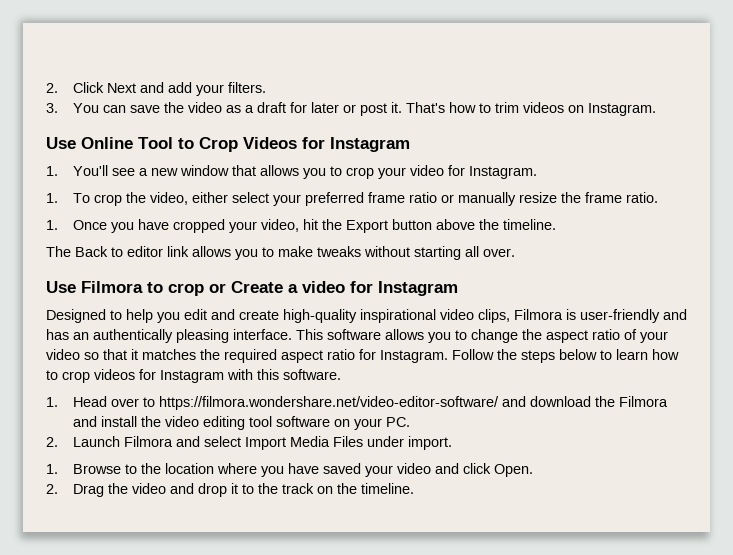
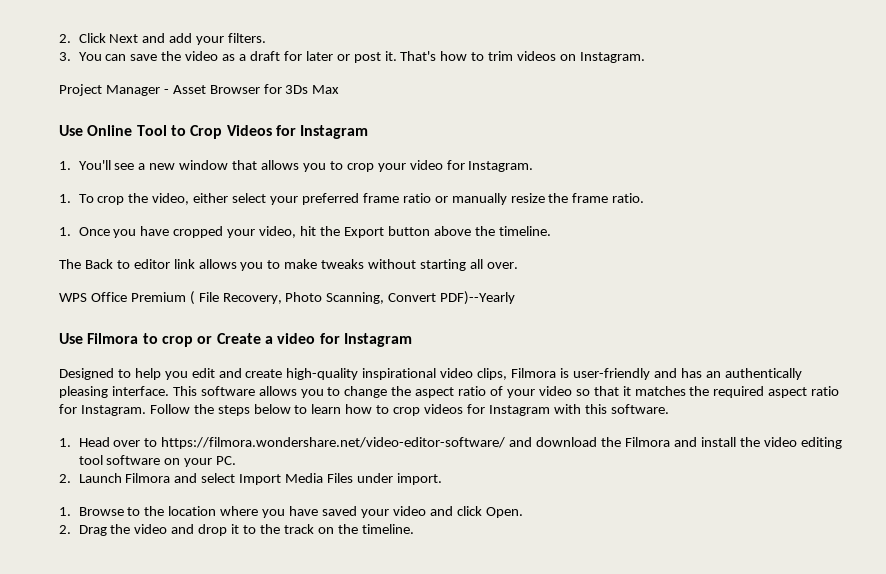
+ Project Manager - Asset Browser for 3Ds Max
+ WPS Office Premium ( File Recovery, Photo Scanning, Convert PDF)--Yearly

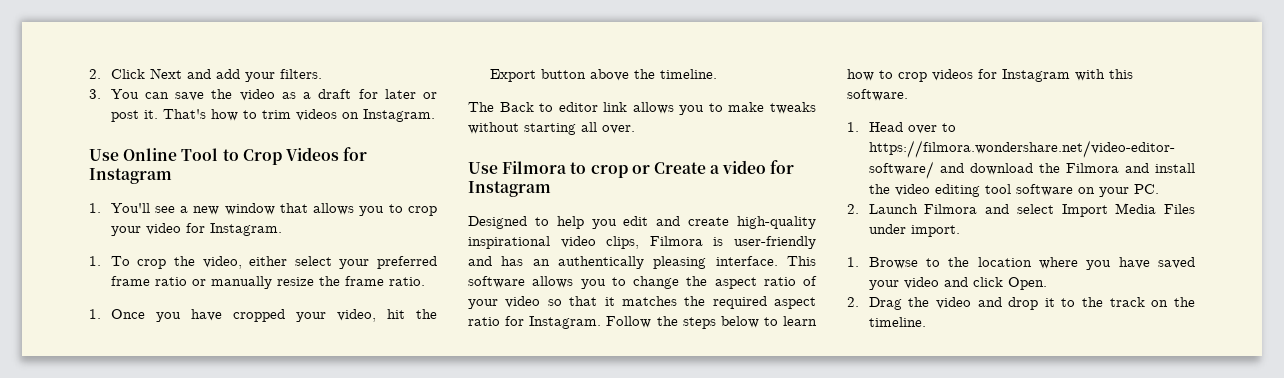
- Project Manager - Asset Browser for 3Ds Max
- WPS Office Premium ( File Recovery, Photo Scanning, Convert PDF)--Yearly

